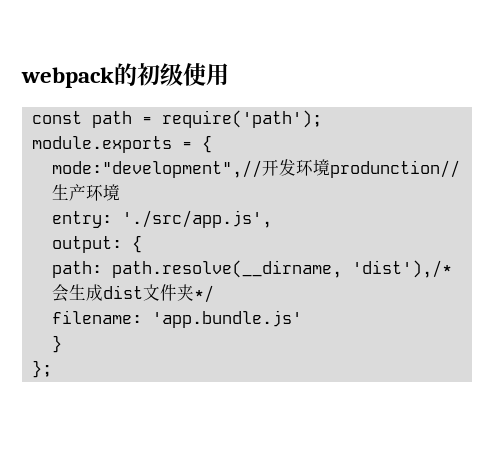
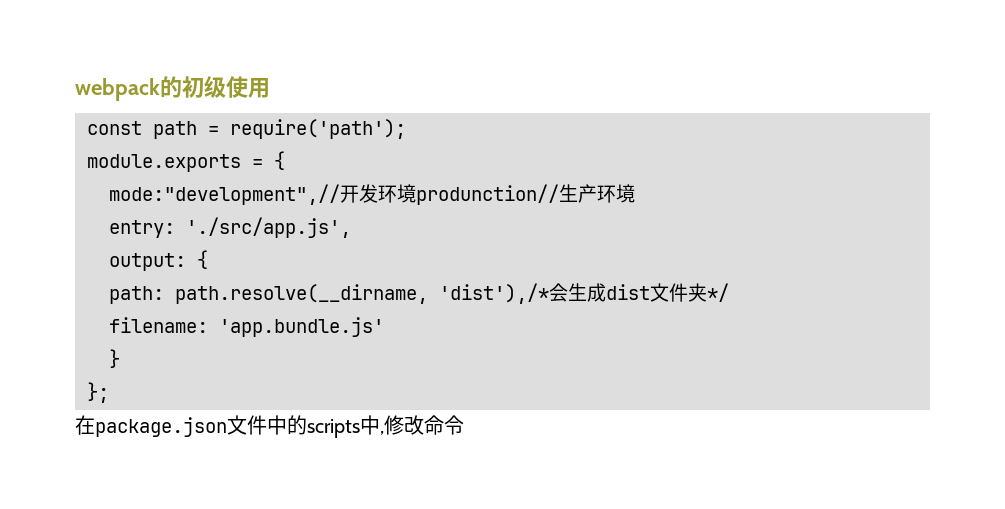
+ 在package.json文件中的scripts中,修改命令

